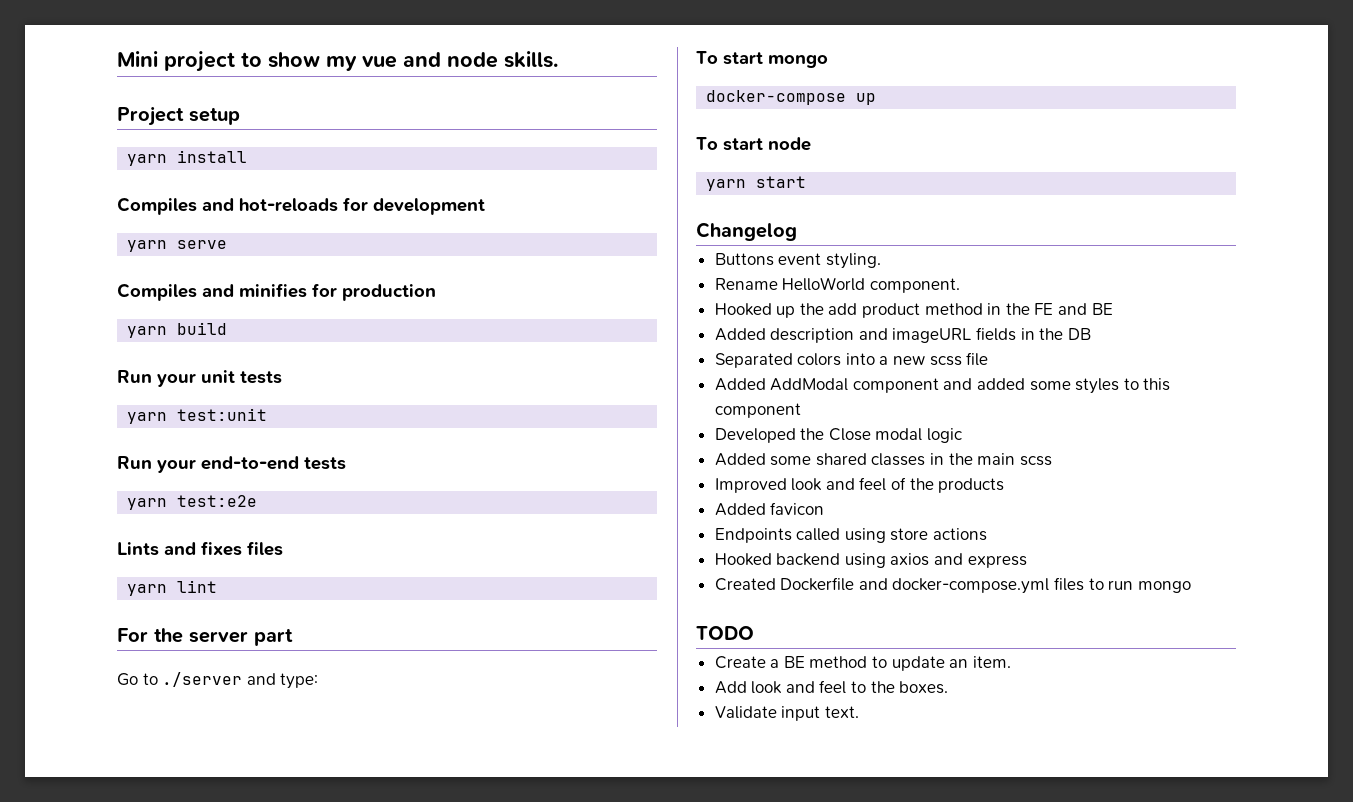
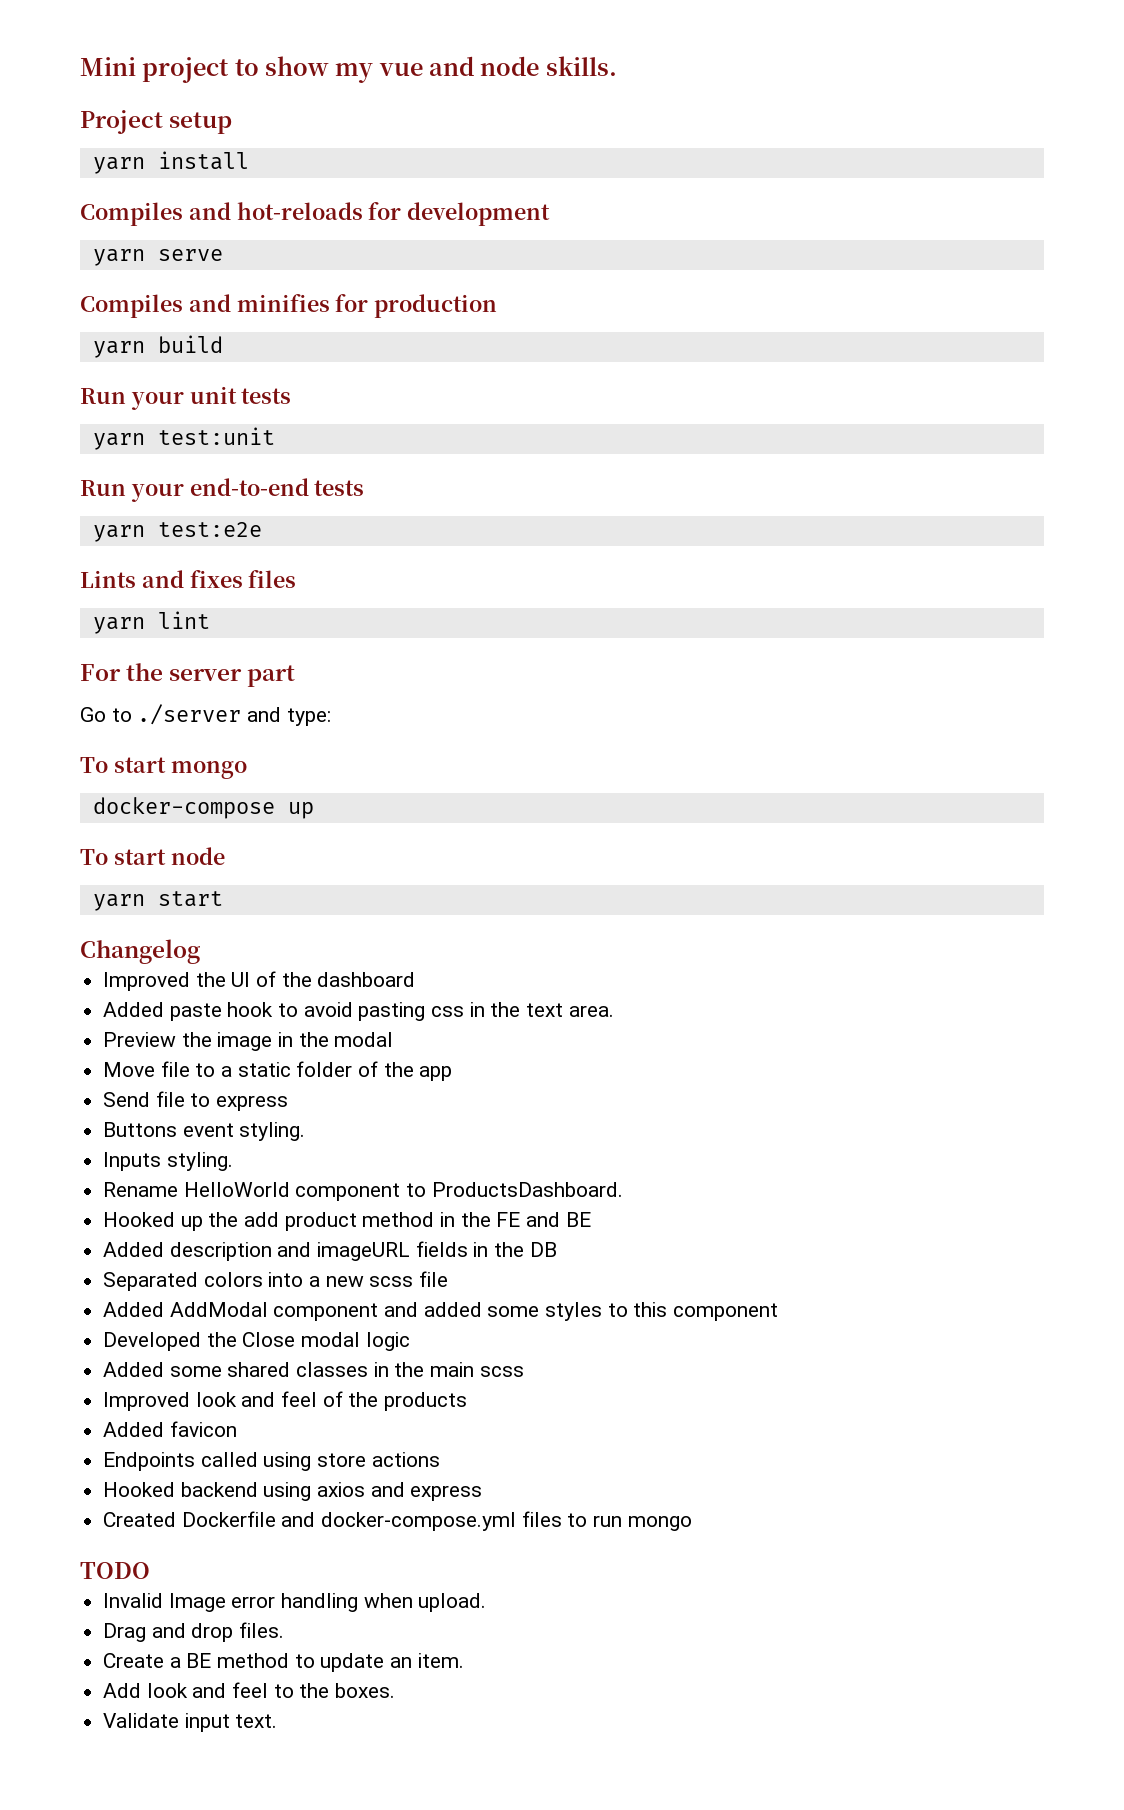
+ Improved the UI of the dashboard
+ Added paste hook to avoid pasting css in the text area.
+ Preview the image in the modal
+ Move file to a static folder of the app
+ Send file to express
+ Inputs styling.
- Rename HelloWorld component.
+ Rename HelloWorld component to ProductsDashboard.
+ Invalid Image error handling when upload.
+ Drag and drop files.

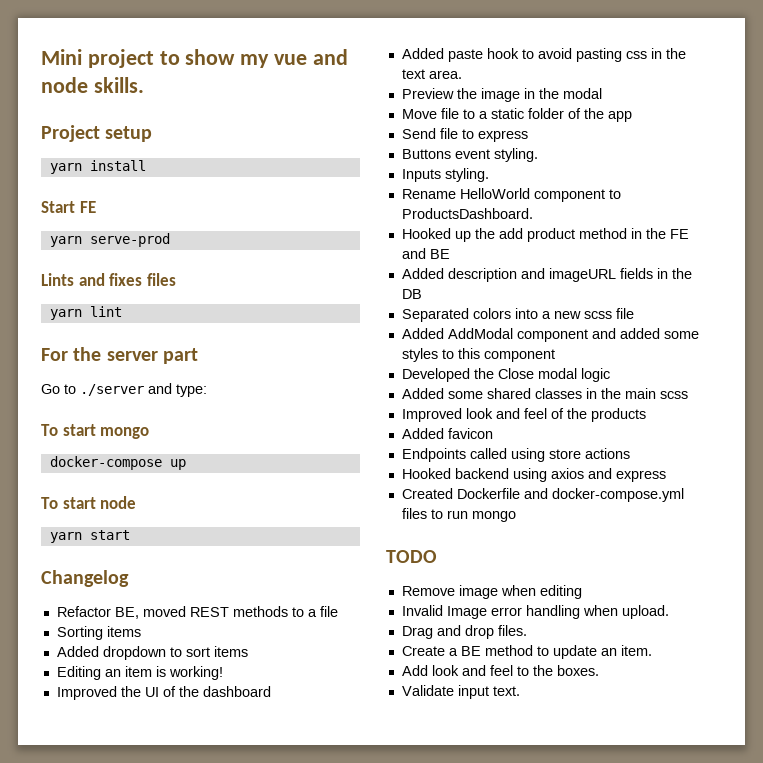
- Compiles and hot-reloads for development
- yarn serve
- Compiles and minifies for production
- yarn build
- Run your unit tests
- yarn test:unit
- Run your end-to-end tests
- yarn test:e2e
+ Start FE
+ yarn serve-prod
+ Refactor BE, moved REST methods to a file
+ Sorting items
+ Added dropdown to sort items
+ Editing an item is working!
+ Remove image when editing

